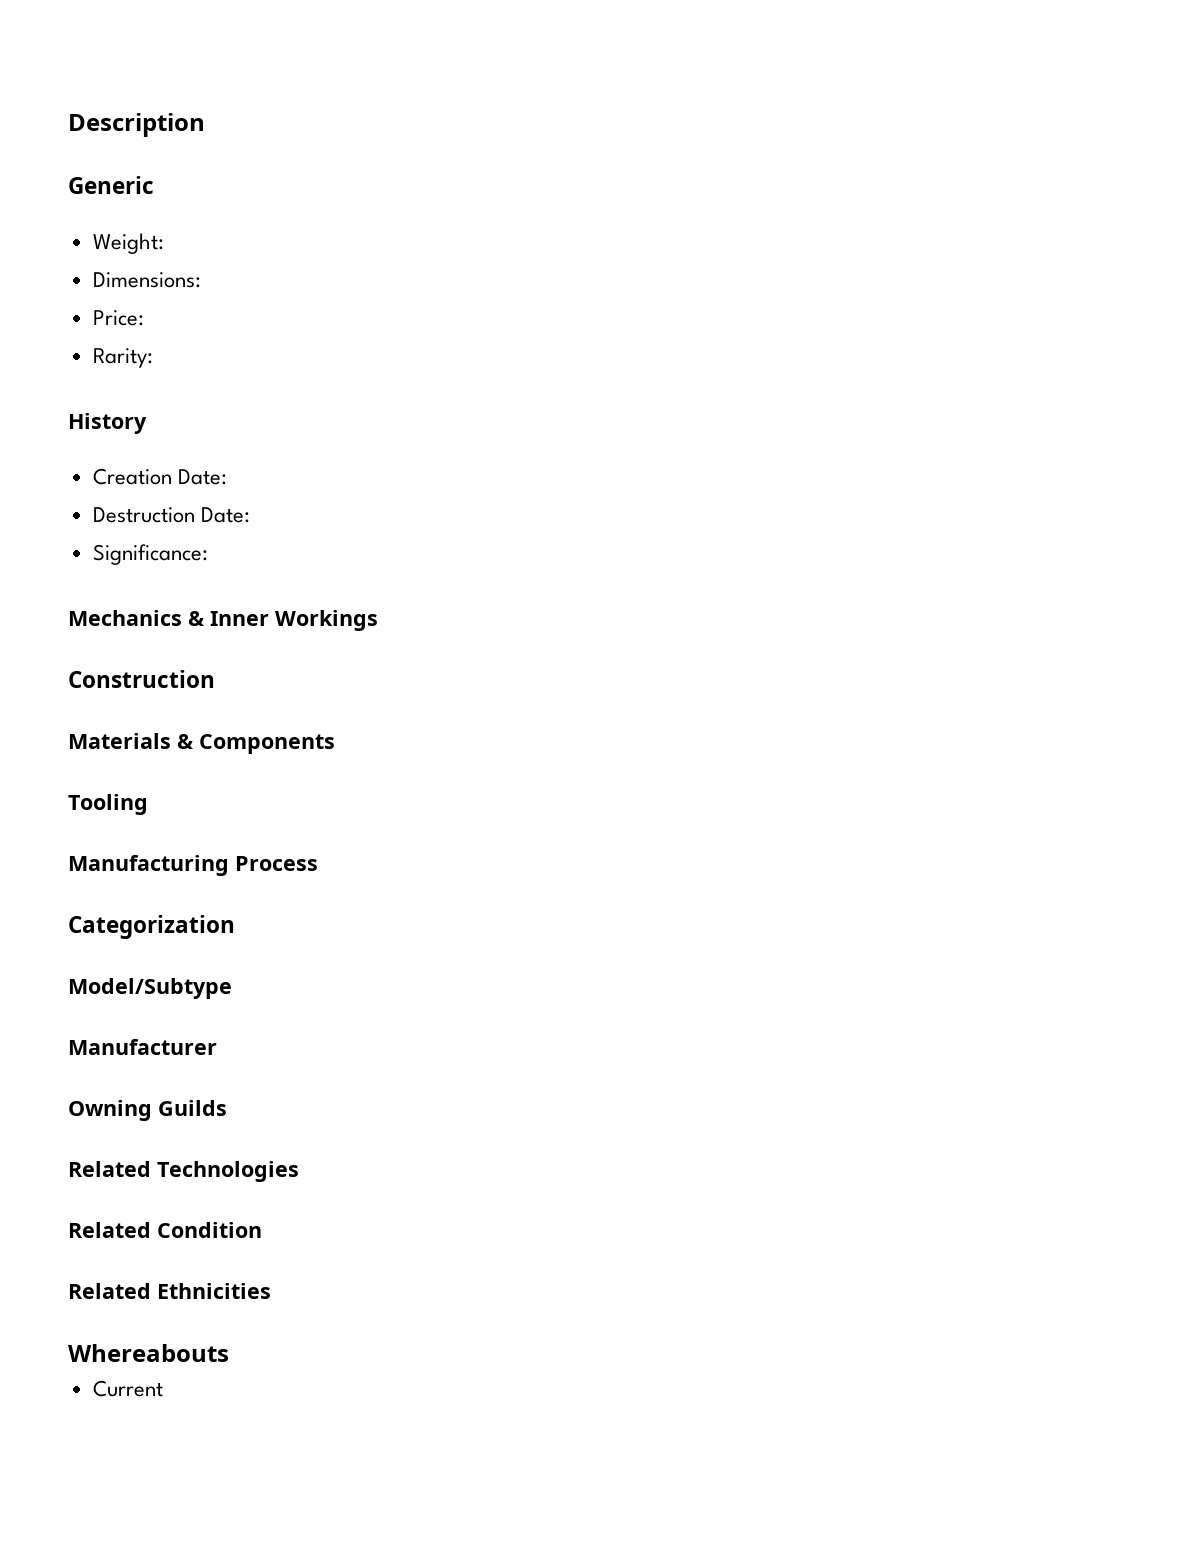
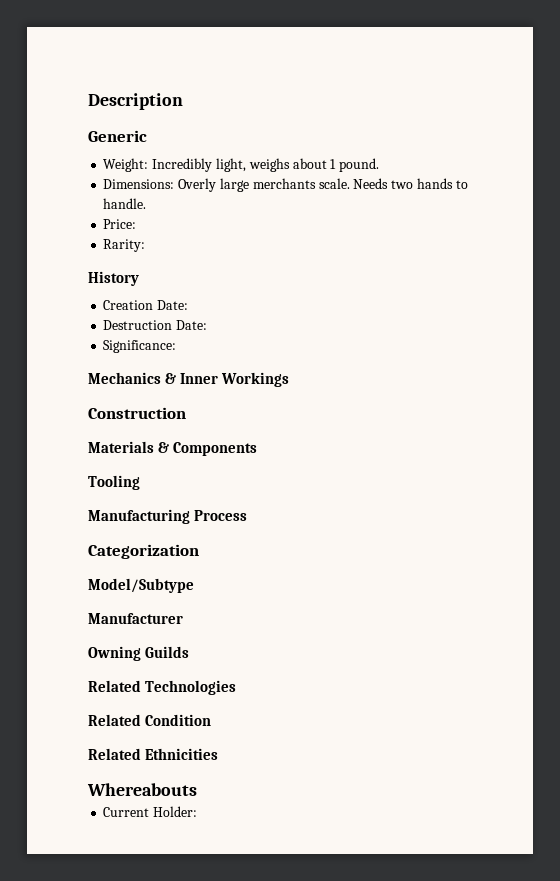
- Weight:
- Dimensions:
+ Weight: Incredibly light, weighs about 1 pound.
+ Dimensions: Overly large merchants scale. Needs two hands to handle.
- Current
+ Current Holder:

